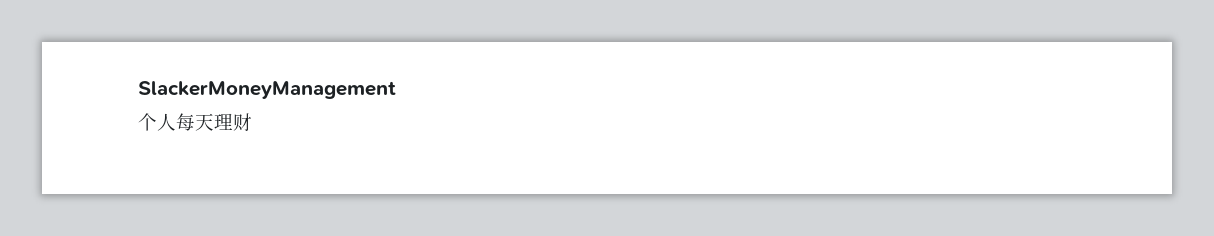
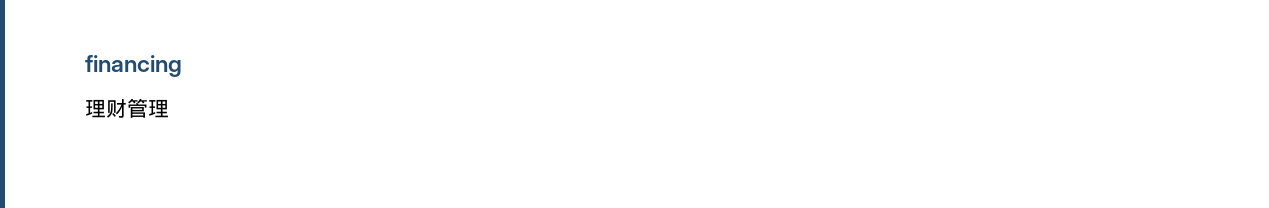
- SlackerMoneyManagement
- 个人每天理财
+ financing
+ 理财管理

